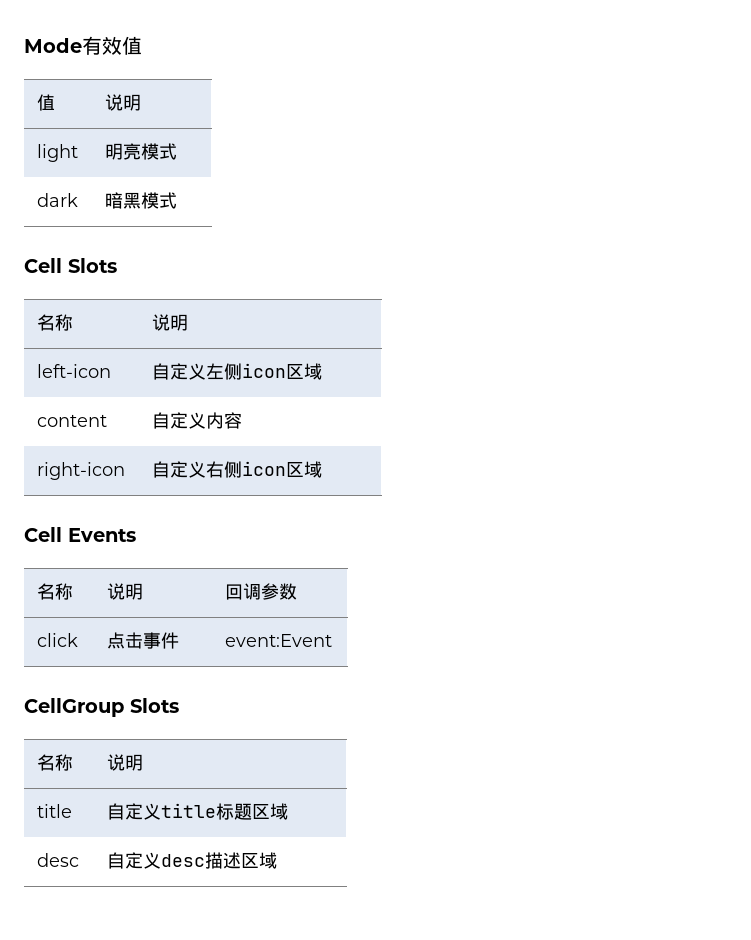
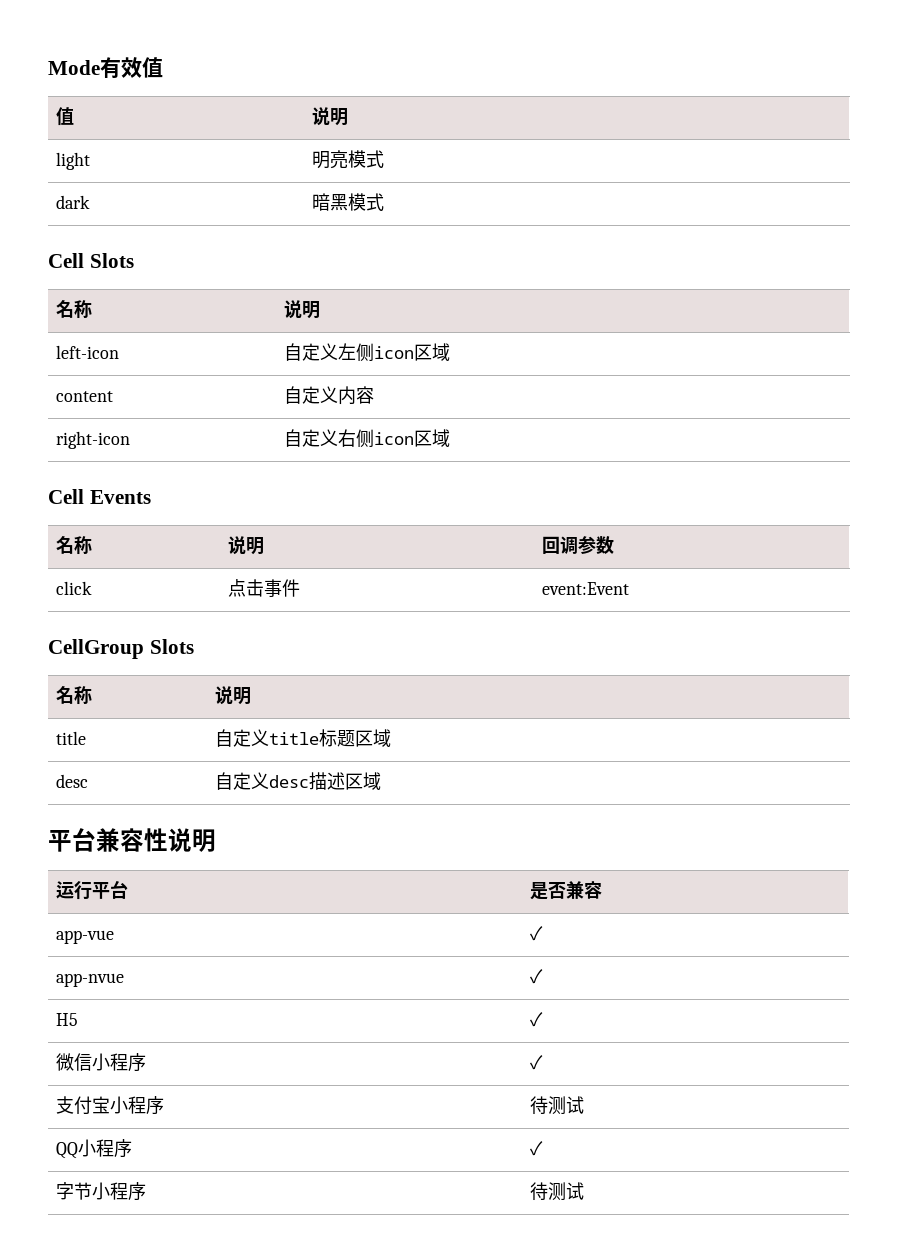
+ 平台兼容性说明
+ 运行平台 | 是否兼容
+ app-vue | ✓
+ app-nvue | ✓
+ H5 | ✓
+ 微信小程序 | ✓
+ 支付宝小程序 | 待测试
+ QQ小程序 | ✓
+ 字节小程序 | 待测试

